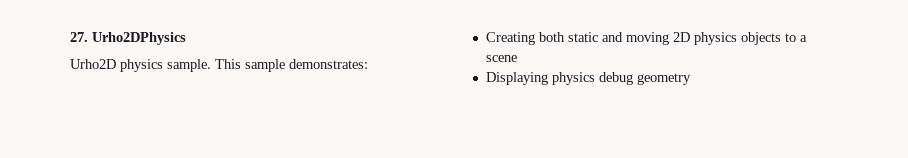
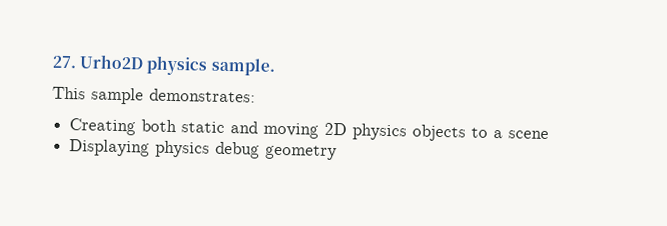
- 27. Urho2DPhysics
- Urho2D physics sample. This sample demonstrates:
+ 27. Urho2D physics sample.
+ This sample demonstrates:

